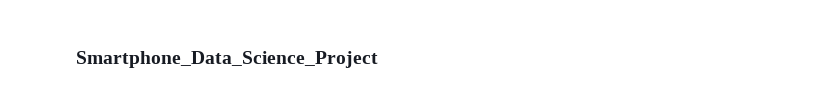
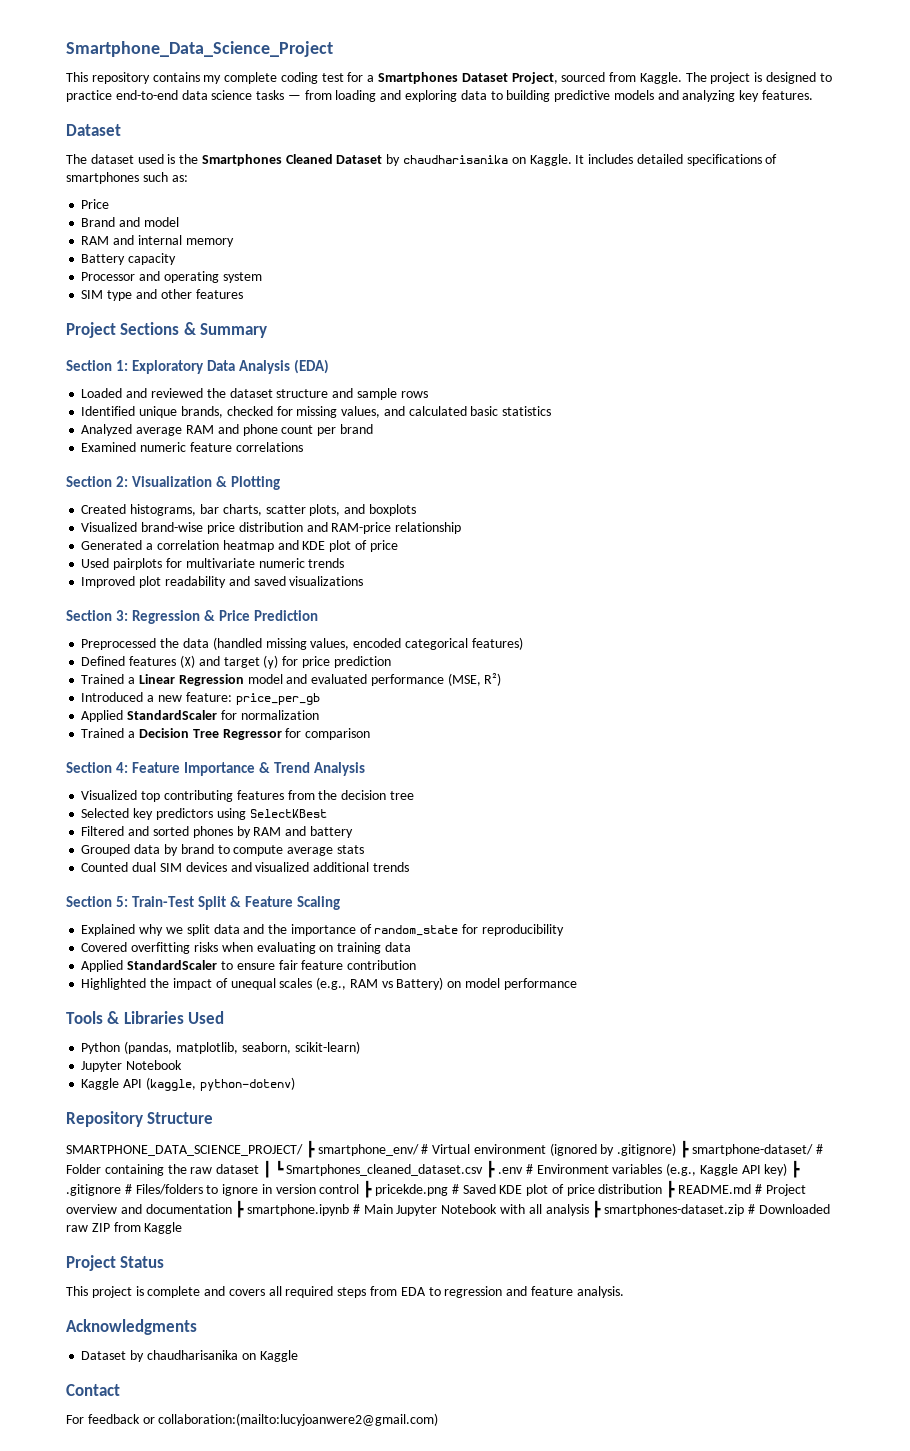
+ This repository contains my complete coding test for a Smartphones Dataset Project, sourced from Kaggle. The project is designed to practice end-to-end data science tasks — from loading and exploring data to building predictive models and analyzing key features.
+ Dataset
+ The dataset used is the Smartphones Cleaned Dataset by chaudharisanika on Kaggle. It includes detailed specifications of smartphones such as:
+ Price
+ Brand and model
+ RAM and internal memory
+ Battery capacity
+ Processor and operating system
+ SIM type and other features
+ Project Sections & Summary
+ Section 1: Exploratory Data Analysis (EDA)
+ Loaded and reviewed the dataset structure and sample rows
+ Identified unique brands, checked for missing values, and calculated basic statistics
+ Analyzed average RAM and phone count per brand
+ Examined numeric feature correlations
+ Section 2: Visualization & Plotting
+ Created histograms, bar charts, scatter plots, and boxplots
+ Visualized brand-wise price distribution and RAM-price relationship
+ Generated a correlation heatmap and KDE plot of price
+ Used pairplots for multivariate numeric trends
+ Improved plot readability and saved visualizations
+ Section 3: Regression & Price Prediction
+ Preprocessed the data (handled missing values, encoded categorical features)
+ Defined features (X) and target (y) for price prediction
+ Trained a Linear Regression model and evaluated performance (MSE, R²)
+ Introduced a new feature: price_per_gb
+ Applied StandardScaler for normalization
+ Trained a Decision Tree Regressor for comparison
+ Section 4: Feature Importance & Trend Analysis
+ Visualized top contributing features from the decision tree
+ Selected key predictors using SelectKBest
+ Filtered and sorted phones by RAM and battery
+ Grouped data by brand to compute average stats
+ Counted dual SIM devices and visualized additional trends
+ Section 5: Train-Test Split & Feature Scaling
+ Explained why we split data and the importance of random_state for reproducibility
+ Covered overfitting risks when evaluating on training data
+ Applied StandardScaler to ensure fair feature contribution
+ Highlighted the impact of unequal scales (e.g., RAM vs Battery) on model performance
+ Tools & Libraries Used
+ Python (pandas, matplotlib, seaborn, scikit-learn)
+ Jupyter Notebook
+ Kaggle API (kaggle, python-dotenv)
+ Repository Structure
+ SMARTPHONE_DATA_SCIENCE_PROJECT/ ┣ smartphone_env/ # Virtual environment (ignored by .gitignore) ┣ smartphone-dataset/ # Folder containing the raw dataset ┃ ┗ Smartphones_cleaned_dataset.csv ┣ .env # Environment variables (e.g., Kaggle API key) ┣ .gitignore # Files/folders to ignore in version control ┣ pricekde.png # Saved KDE plot of price distribution ┣ README.md # Project overview and documentation ┣ smartphone.ipynb # Main Jupyter Notebook with all analysis ┣ smartphones-dataset.zip # Downloaded raw ZIP from Kaggle
+ Project Status
+ This project is complete and covers all required steps from EDA to regression and feature analysis.
+ Acknowledgments
+ Dataset by chaudharisanika on Kaggle
+ Contact
+ For feedback or collaboration:(mailto:lucyjoanwere2@gmail.com)

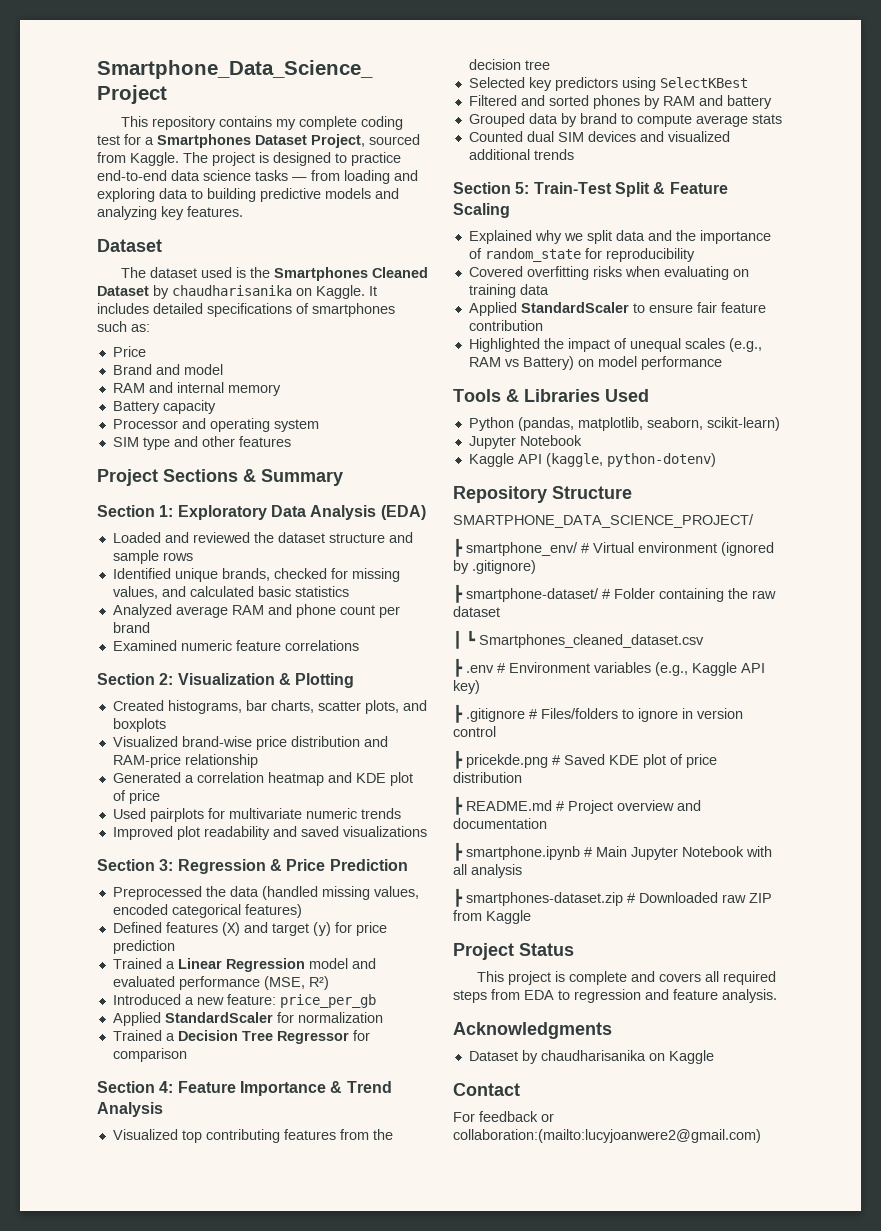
- SMARTPHONE_DATA_SCIENCE_PROJECT/ ┣ smartphone_env/ # Virtual environment (ignored by .gitignore) ┣ smartphone-dataset/ # Folder containing the raw dataset ┃ ┗ Smartphones_cleaned_dataset.csv ┣ .env # Environment variables (e.g., Kaggle API key) ┣ .gitignore # Files/folders to ignore in version control ┣ pricekde.png # Saved KDE plot of price distribution ┣ README.md # Project overview and documentation ┣ smartphone.ipynb # Main Jupyter Notebook with all analysis ┣ smartphones-dataset.zip # Downloaded raw ZIP from Kaggle
+ SMARTPHONE_DATA_SCIENCE_PROJECT/
+ ┣ smartphone_env/ # Virtual environment (ignored by .gitignore)
+ ┣ smartphone-dataset/ # Folder containing the raw dataset
+ ┃ ┗ Smartphones_cleaned_dataset.csv
+ ┣ .env # Environment variables (e.g., Kaggle API key)
+ ┣ .gitignore # Files/folders to ignore in version control
+ ┣ pricekde.png # Saved KDE plot of price distribution
+ ┣ README.md # Project overview and documentation
+ ┣ smartphone.ipynb # Main Jupyter Notebook with all analysis
+ ┣ smartphones-dataset.zip # Downloaded raw ZIP from Kaggle

